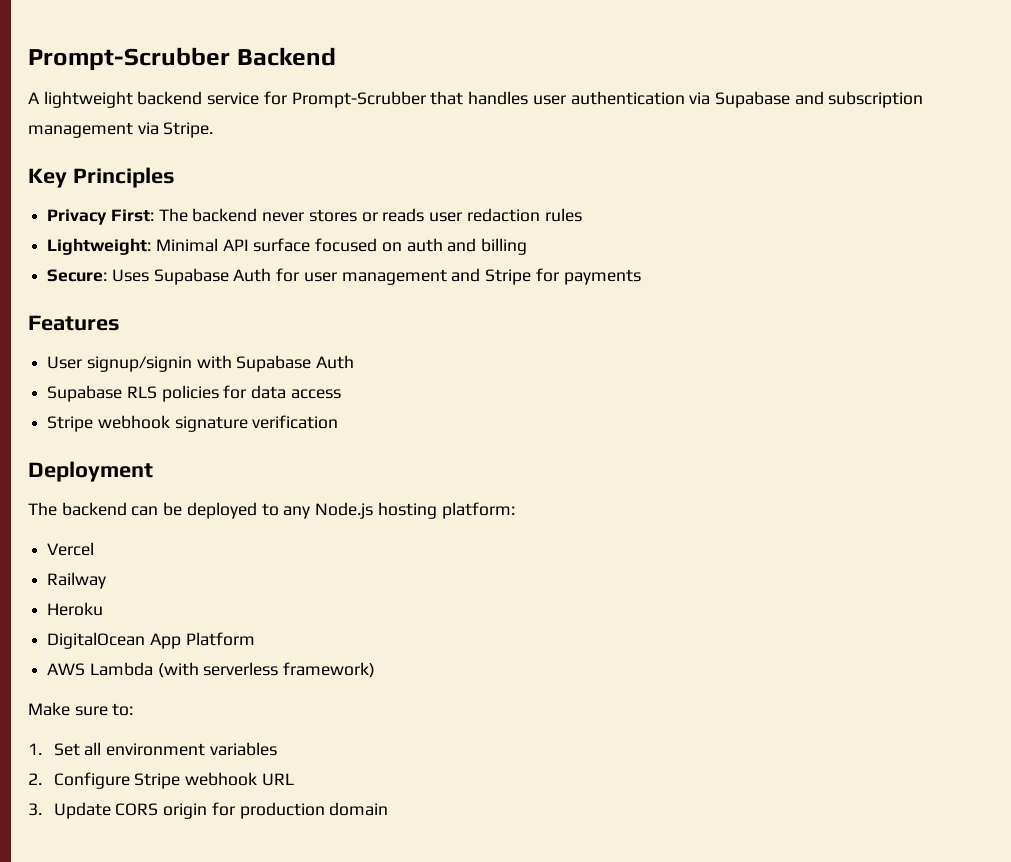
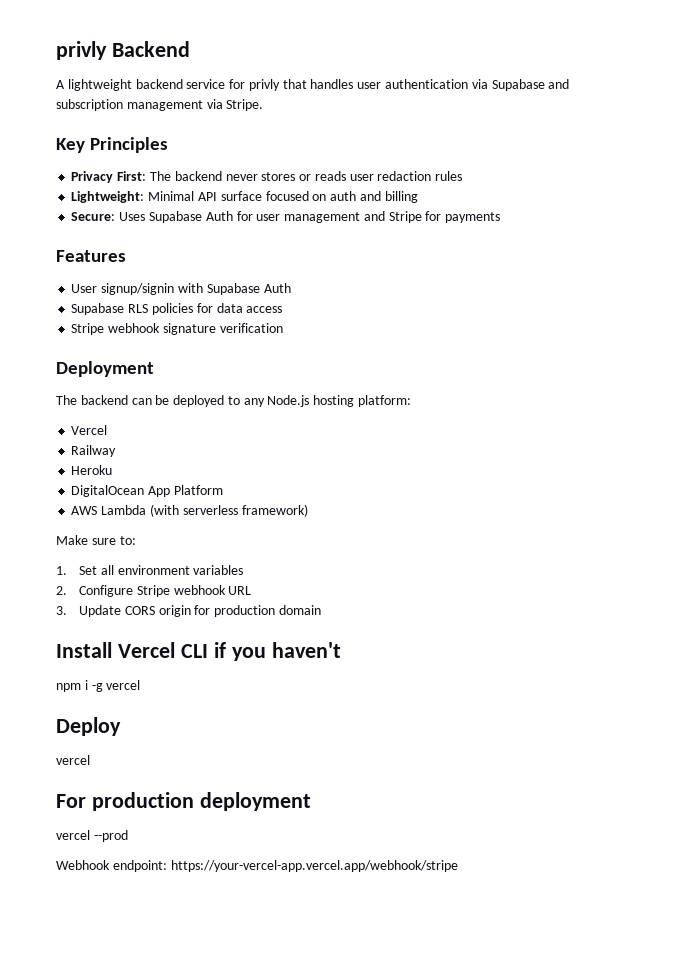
- Prompt-Scrubber Backend
+ privly Backend
- A lightweight backend service for Prompt-Scrubber that handles user authentication via Supabase and subscription management via Stripe.
+ A lightweight backend service for privly that handles user authentication via Supabase and subscription management via Stripe.
+ Install Vercel CLI if you haven't
+ npm i -g vercel
+ Deploy
+ vercel
+ For production deployment
+ vercel --prod
+ Webhook endpoint: https://your-vercel-app.vercel.app/webhook/stripe

